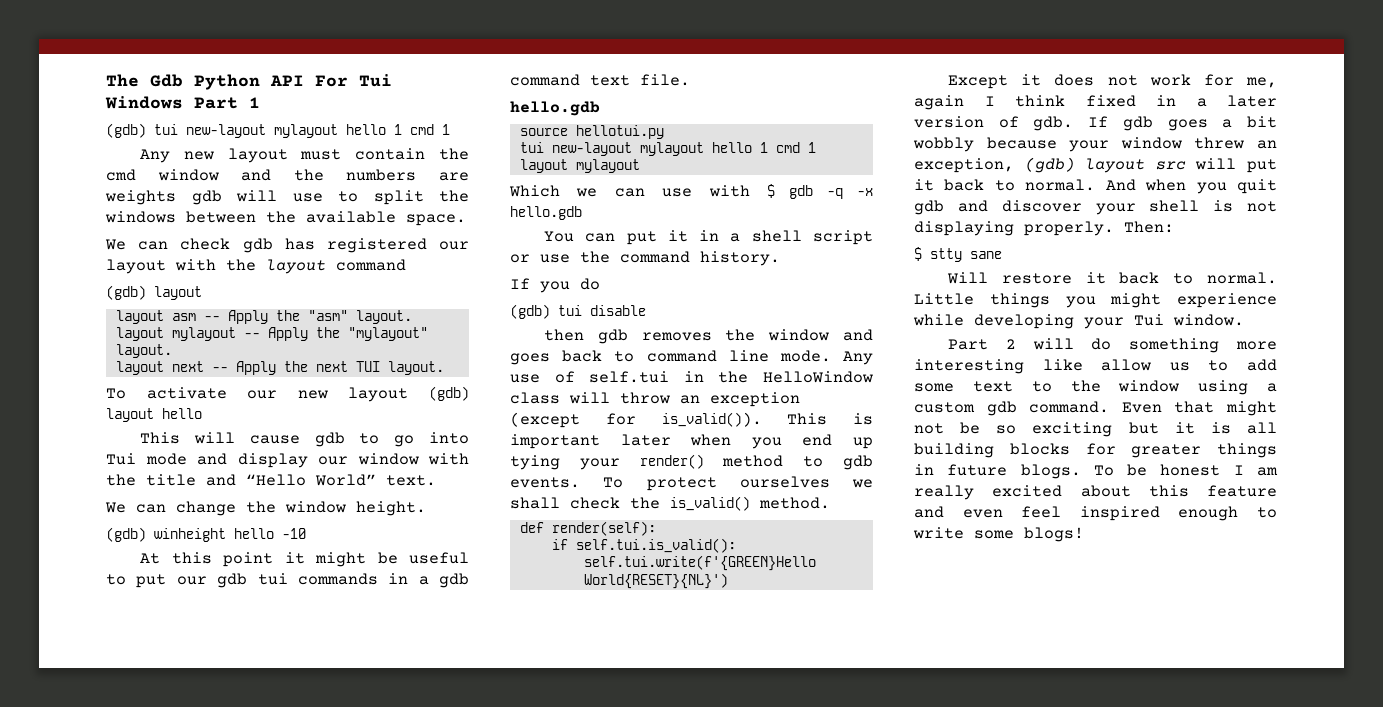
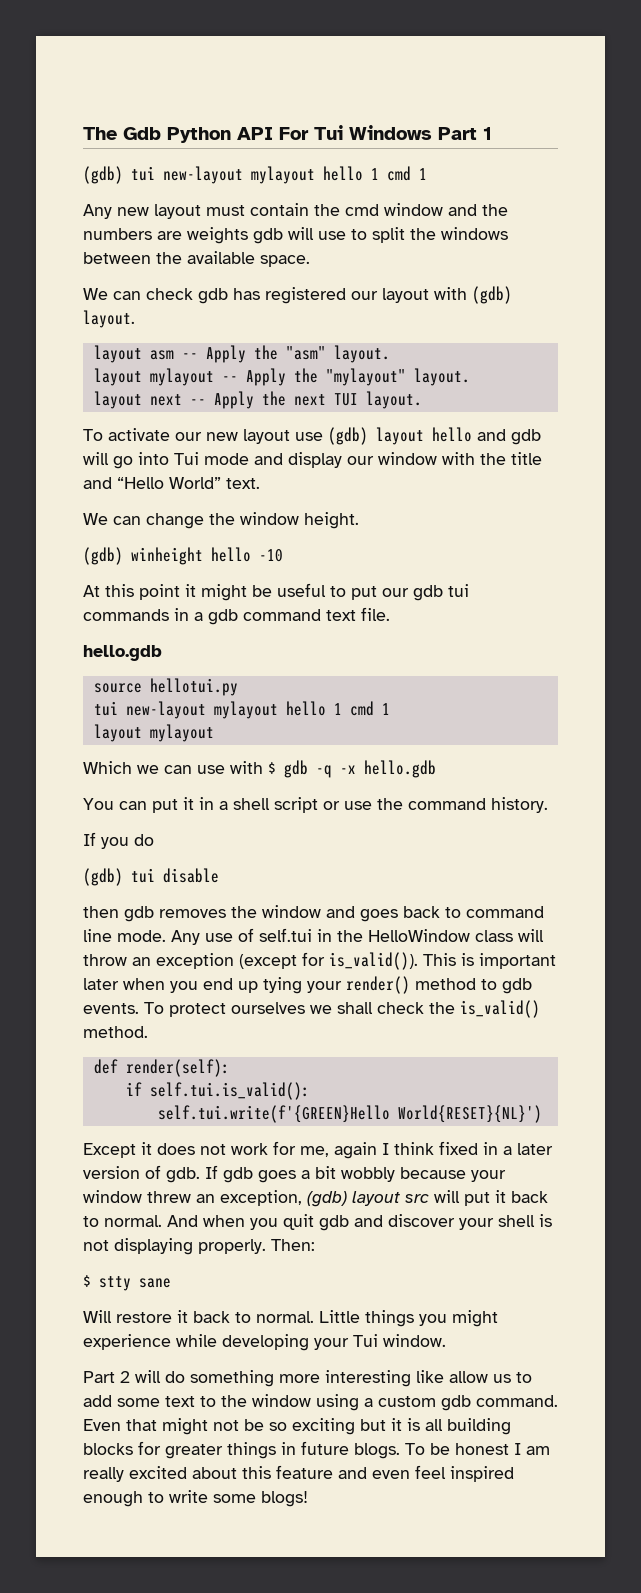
- We can check gdb has registered our layout with the layout command
- (gdb) layout
+ We can check gdb has registered our layout with (gdb) layout.
- To activate our new layout (gdb) layout hello
- This will cause gdb to go into Tui mode and display our window with the title and “Hello World” text.
+ To activate our new layout use (gdb) layout hello and gdb will go into Tui mode and display our window with the title and “Hello World” text.

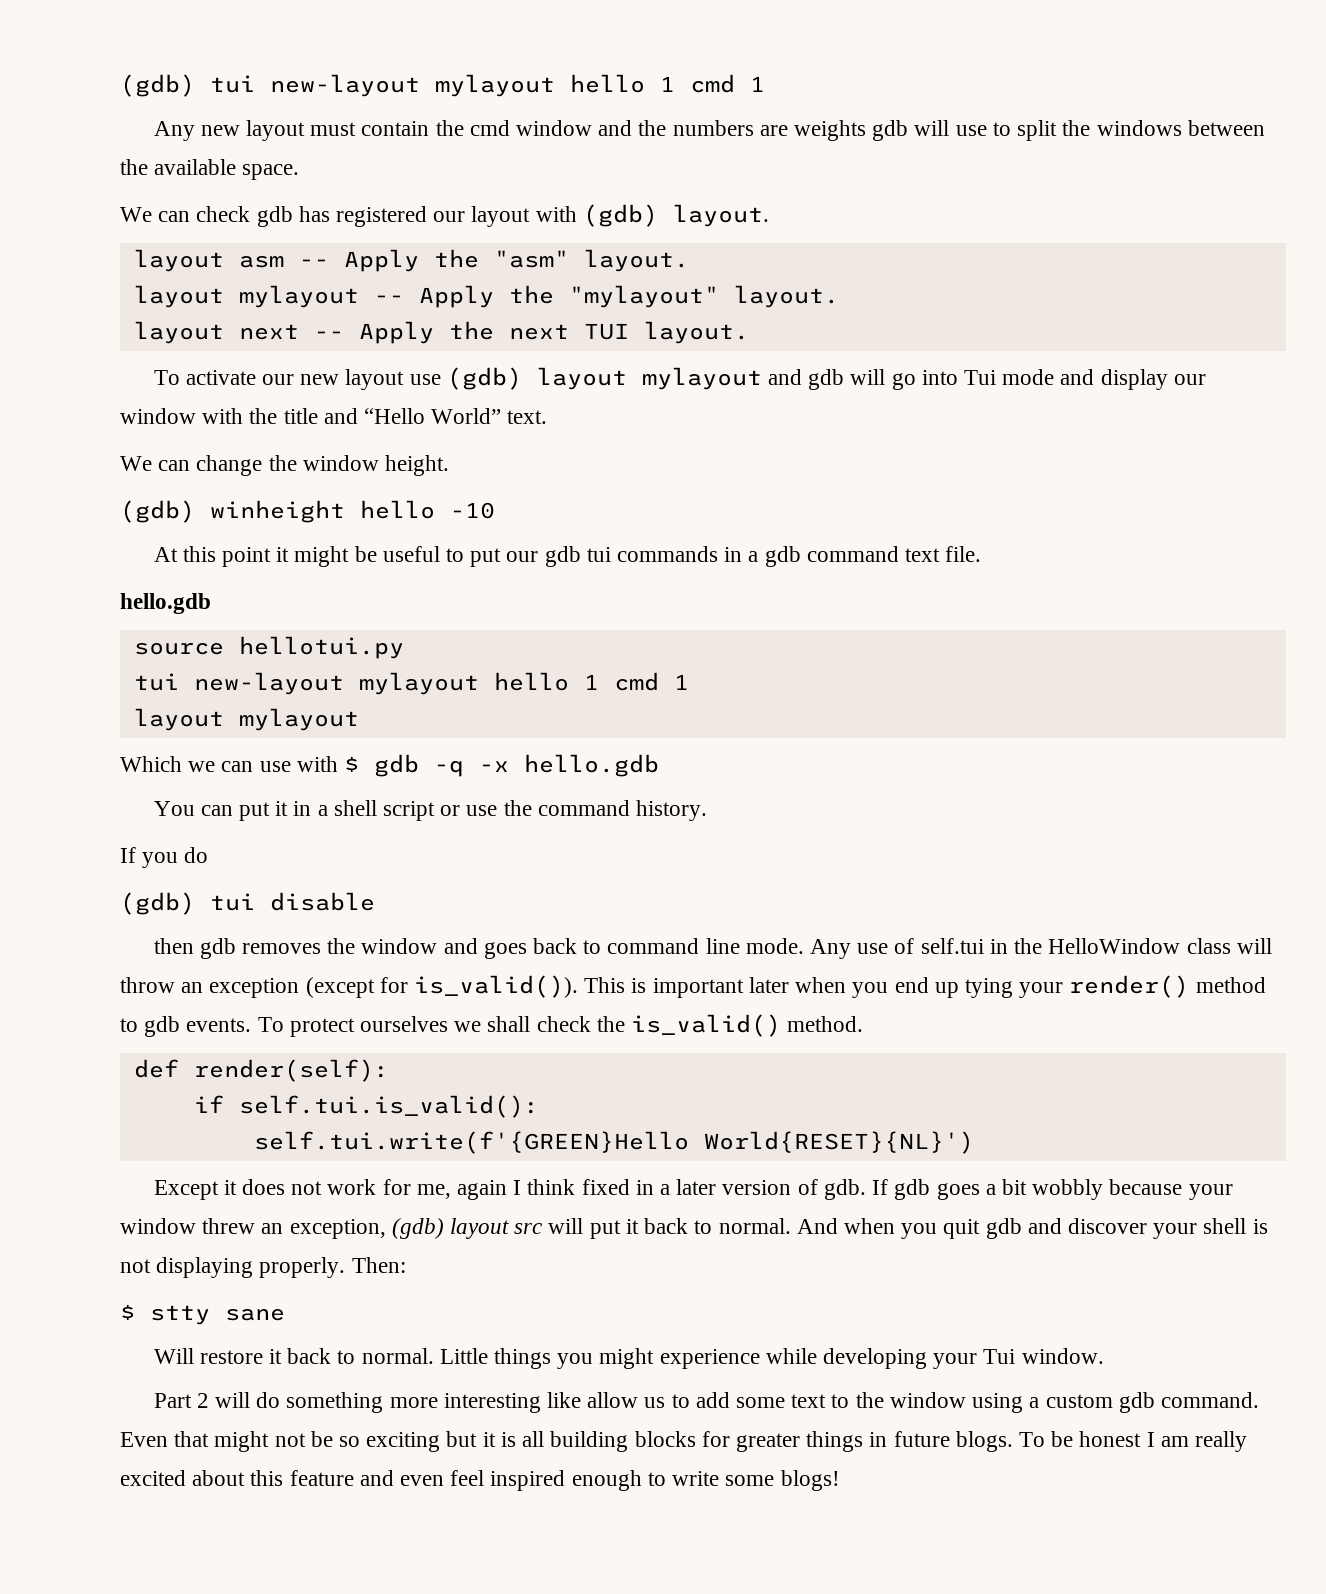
- The Gdb Python API For Tui Windows Part 1
- To activate our new layout use (gdb) layout hello and gdb will go into Tui mode and display our window with the title and “Hello World” text.
+ To activate our new layout use (gdb) layout mylayout and gdb will go into Tui mode and display our window with the title and “Hello World” text.

